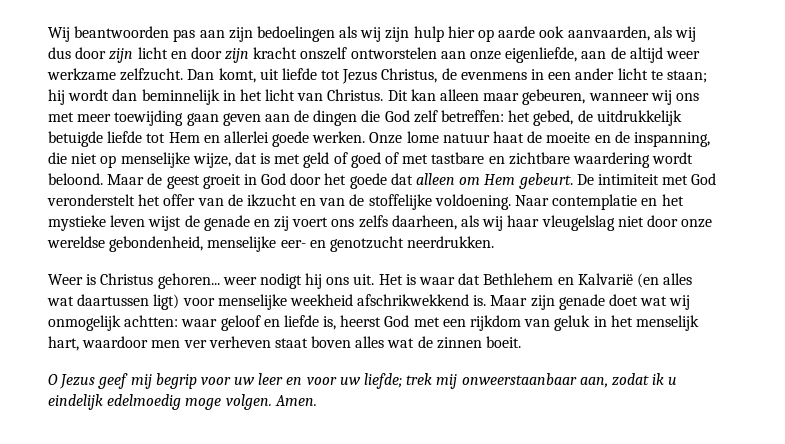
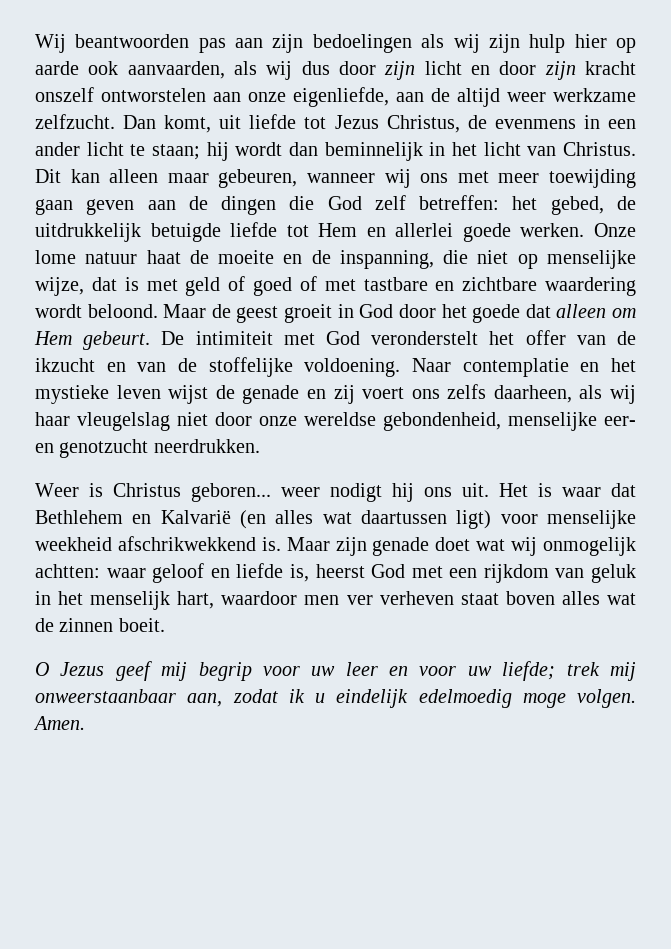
- Weer is Christus gehoren... weer nodigt hij ons uit.
+ Weer is Christus geboren... weer nodigt hij ons uit.

